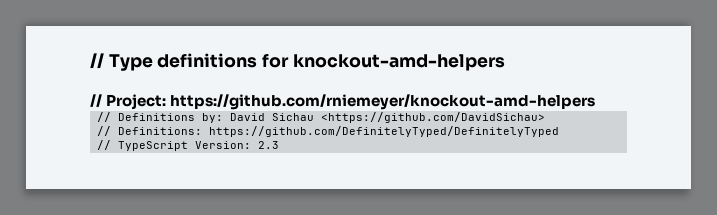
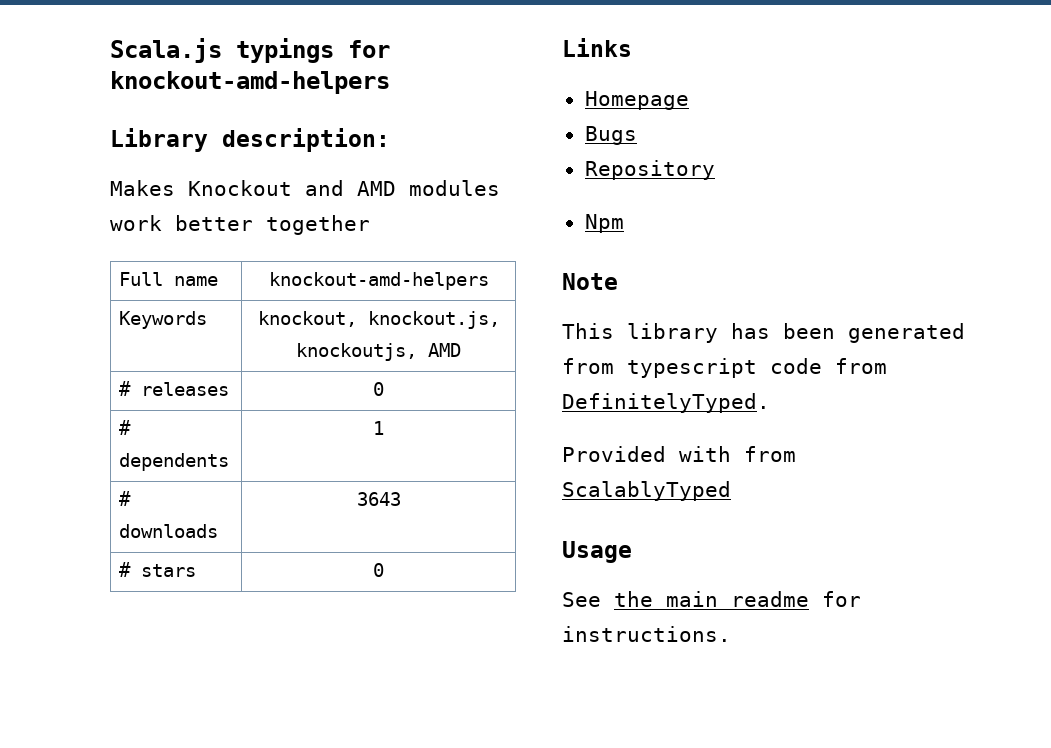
- // Type definitions for knockout-amd-helpers
+ Scala.js typings for knockout-amd-helpers
- // Project: https://github.com/rniemeyer/knockout-amd-helpers
- // Definitions by: David Sichau <https://github.com/DavidSichau>
- // Definitions: https://github.com/DefinitelyTyped/DefinitelyTyped
- // TypeScript Version: 2.3
+ Library description:
+ Makes Knockout and AMD modules work better together
+ Full name | knockout-amd-helpers
+ Keywords | knockout, knockout.js, knockoutjs, AMD
+ # releases | 0
+ # dependents | 1
+ # downloads | 3643
+ # stars | 0
+ Links
+ Homepage
+ Bugs
+ Repository
+ Npm
+ Note
+ This library has been generated from typescript code from DefinitelyTyped.
+ Provided with from ScalablyTyped
+ Usage
+ See the main readme for instructions.

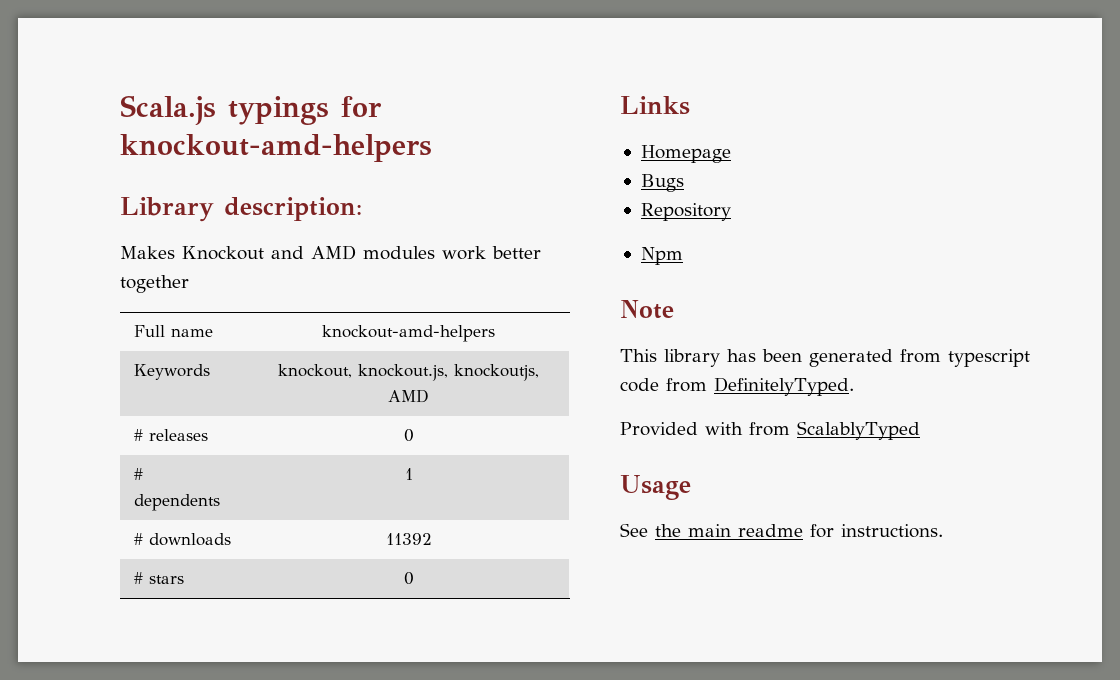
- # downloads | 3643
+ # downloads | 11392

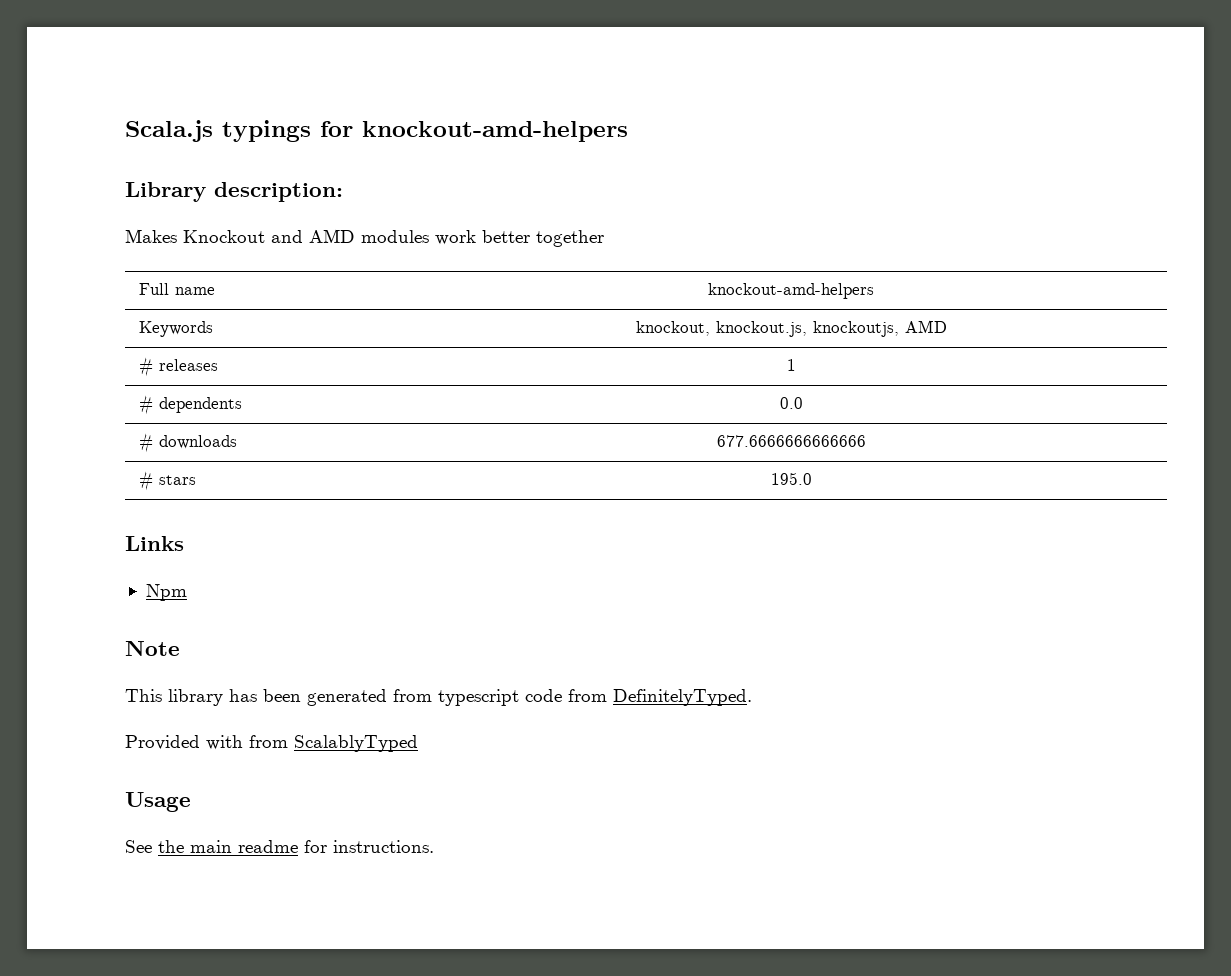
- # releases | 0
+ # releases | 1
- # dependents | 1
+ # dependents | 0.0
- # downloads | 11392
+ # downloads | 677.6666666666666
- # stars | 0
+ # stars | 195.0
- Homepage
- Bugs
- Repository

